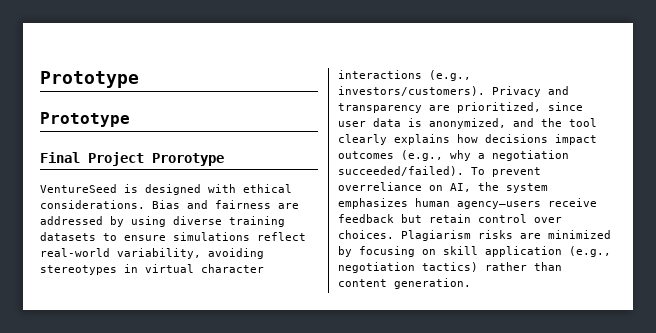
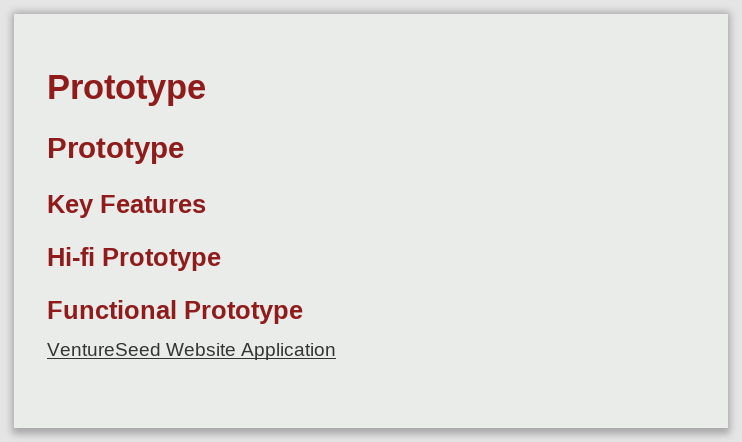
- Final Project Prorotype
- VentureSeed is designed with ethical considerations. Bias and fairness are addressed by using diverse training datasets to ensure simulations reflect real-world variability, avoiding stereotypes in virtual character interactions (e.g., investors/customers). Privacy and transparency are prioritized, since user data is anonymized, and the tool clearly explains how decisions impact outcomes (e.g., why a negotiation succeeded/failed). To prevent overreliance on AI, the system emphasizes human agency—users receive feedback but retain control over choices. Plagiarism risks are minimized by focusing on skill application (e.g., negotiation tactics) rather than content generation.
+ Key Features
+ Hi-fi Prototype
+ Functional Prototype
+ VentureSeed Website Application

